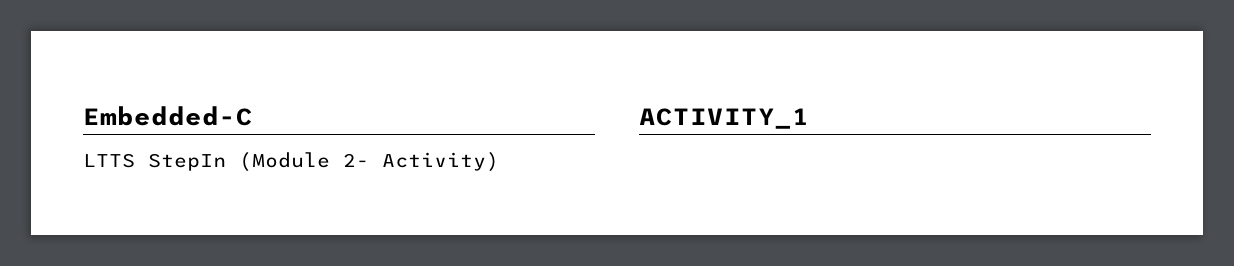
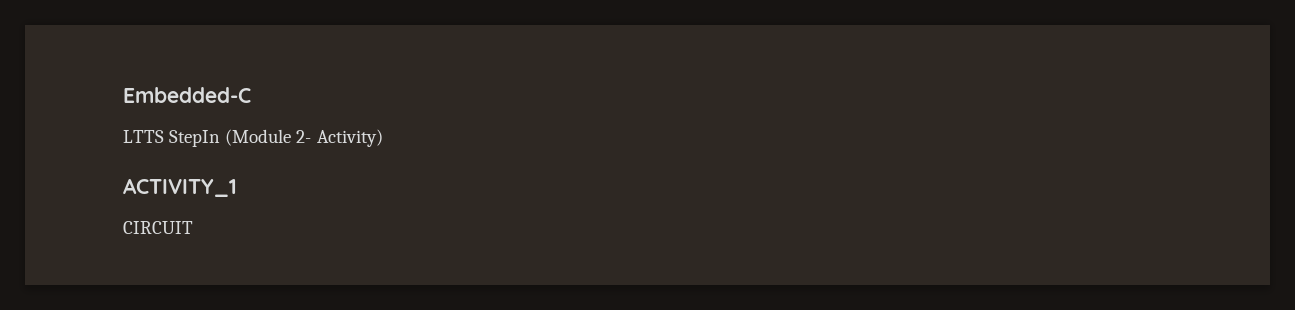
+ CIRCUIT

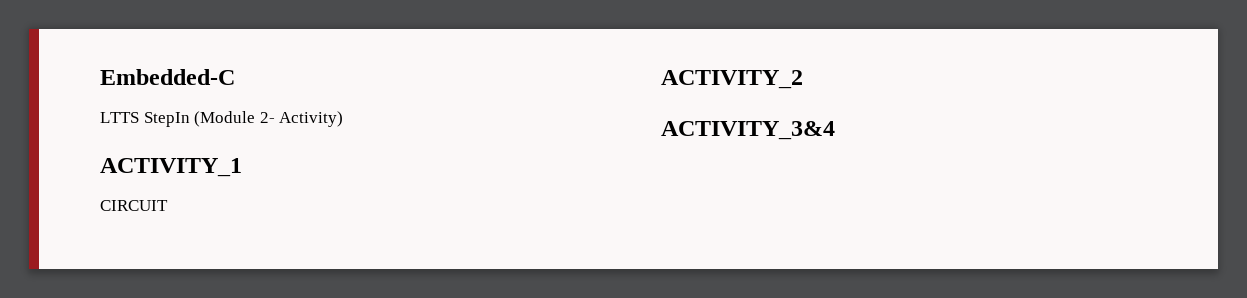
+ ACTIVITY_2
+ ACTIVITY_3&4

